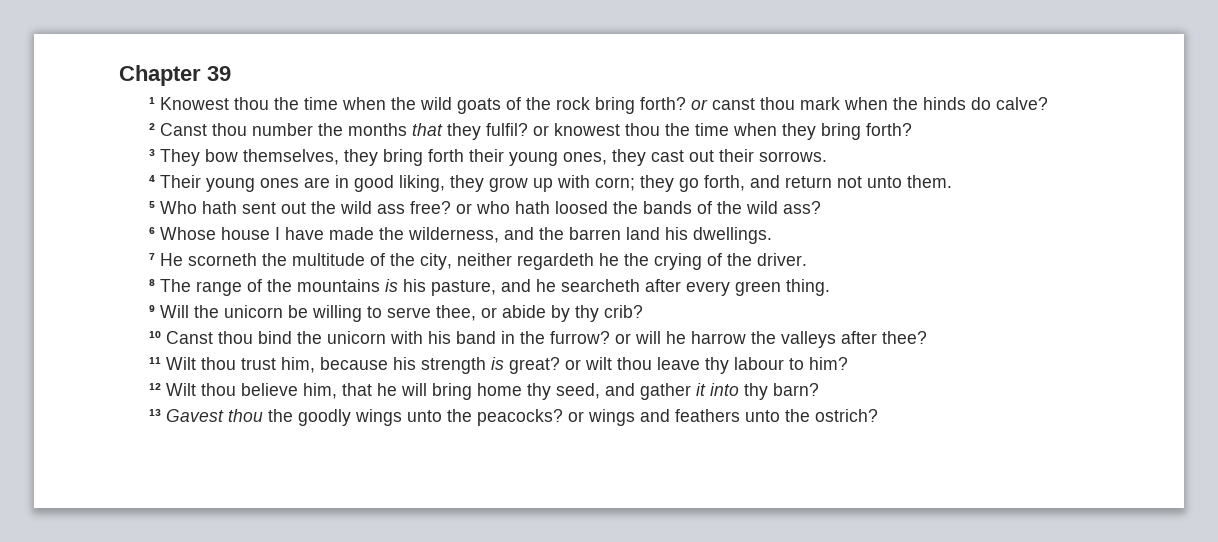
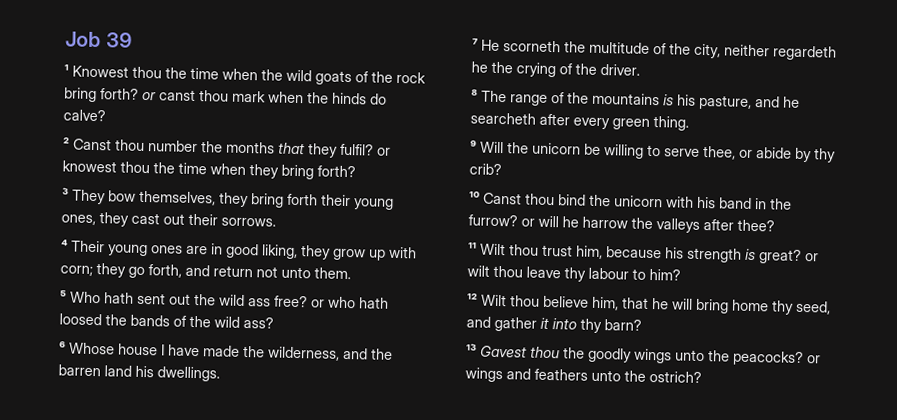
- Chapter 39
+ Job 39

